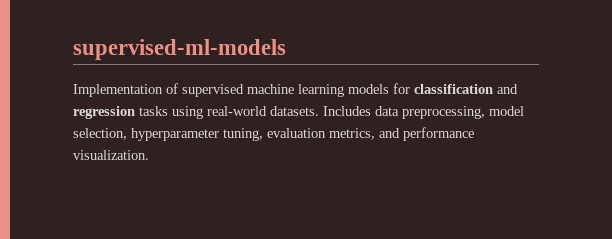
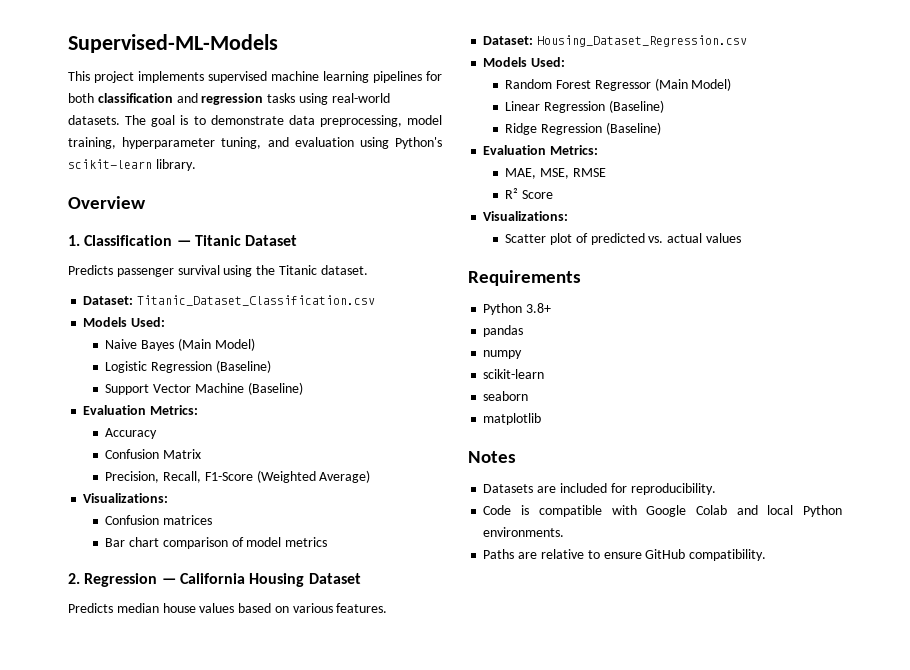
- supervised-ml-models
- Implementation of supervised machine learning models for classification and regression tasks using real-world datasets.
+ Supervised-ML-Models
+ This project implements supervised machine learning pipelines for both classification and regression tasks using real-world datasets.
- Includes data preprocessing, model selection, hyperparameter tuning, evaluation metrics, and performance visualization.
+ The goal is to demonstrate data preprocessing, model training, hyperparameter tuning, and evaluation using Python's scikit-learn library.
+ Overview
+ 1. Classification — Titanic Dataset
+ Predicts passenger survival using the Titanic dataset.
+ Dataset: Titanic_Dataset_Classification.csv
+ Models Used:
+ Naive Bayes (Main Model)
+ Logistic Regression (Baseline)
+ Support Vector Machine (Baseline)
+ Evaluation Metrics:
+ Accuracy
+ Confusion Matrix
+ Precision, Recall, F1-Score (Weighted Average)
+ Visualizations:
+ Confusion matrices
+ Bar chart comparison of model metrics
+ 2. Regression — California Housing Dataset
+ Predicts median house values based on various features.
+ Dataset: Housing_Dataset_Regression.csv
+ Models Used:
+ Random Forest Regressor (Main Model)
+ Linear Regression (Baseline)
+ Ridge Regression (Baseline)
+ Evaluation Metrics:
+ MAE, MSE, RMSE
+ R² Score
+ Visualizations:
+ Scatter plot of predicted vs. actual values
+ Requirements
+ Python 3.8+
+ pandas
+ numpy
+ scikit-learn
+ seaborn
+ matplotlib
+ Notes
+ Datasets are included for reproducibility.
+ Code is compatible with Google Colab and local Python environments.
+ Paths are relative to ensure GitHub compatibility.

